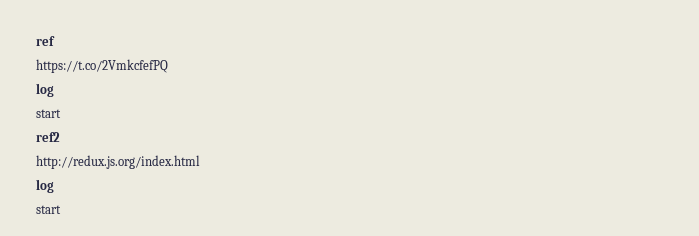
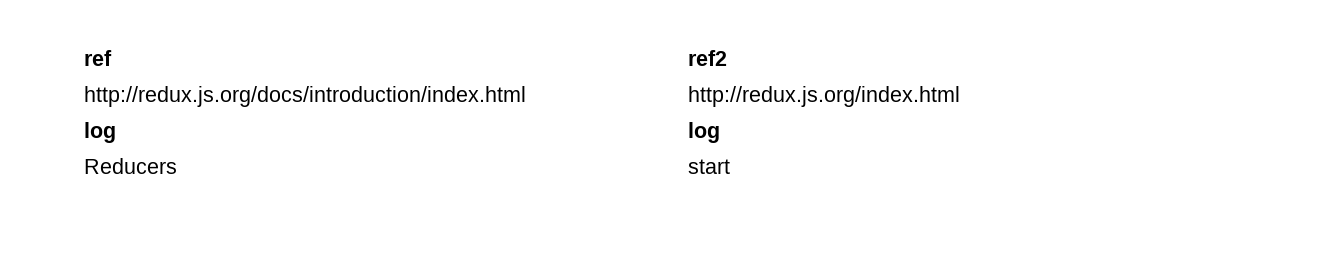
- https://t.co/2VmkcfefPQ
+ http://redux.js.org/docs/introduction/index.html
  log
- start
+ Reducers

